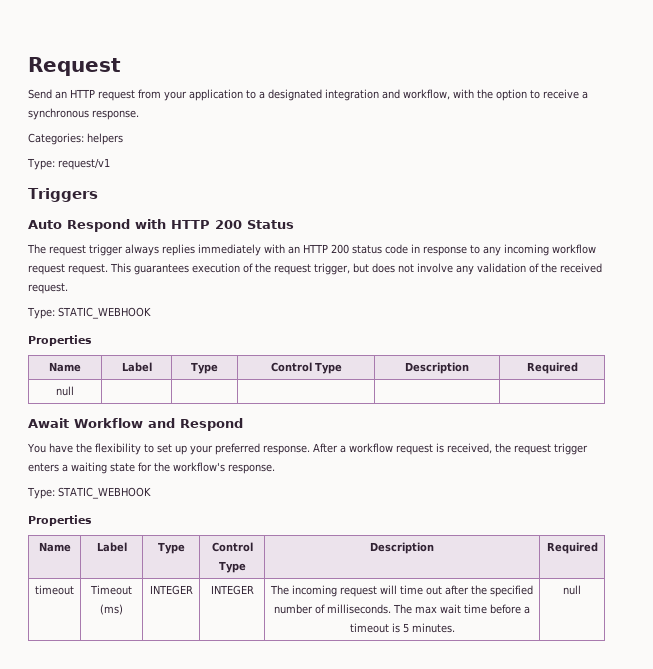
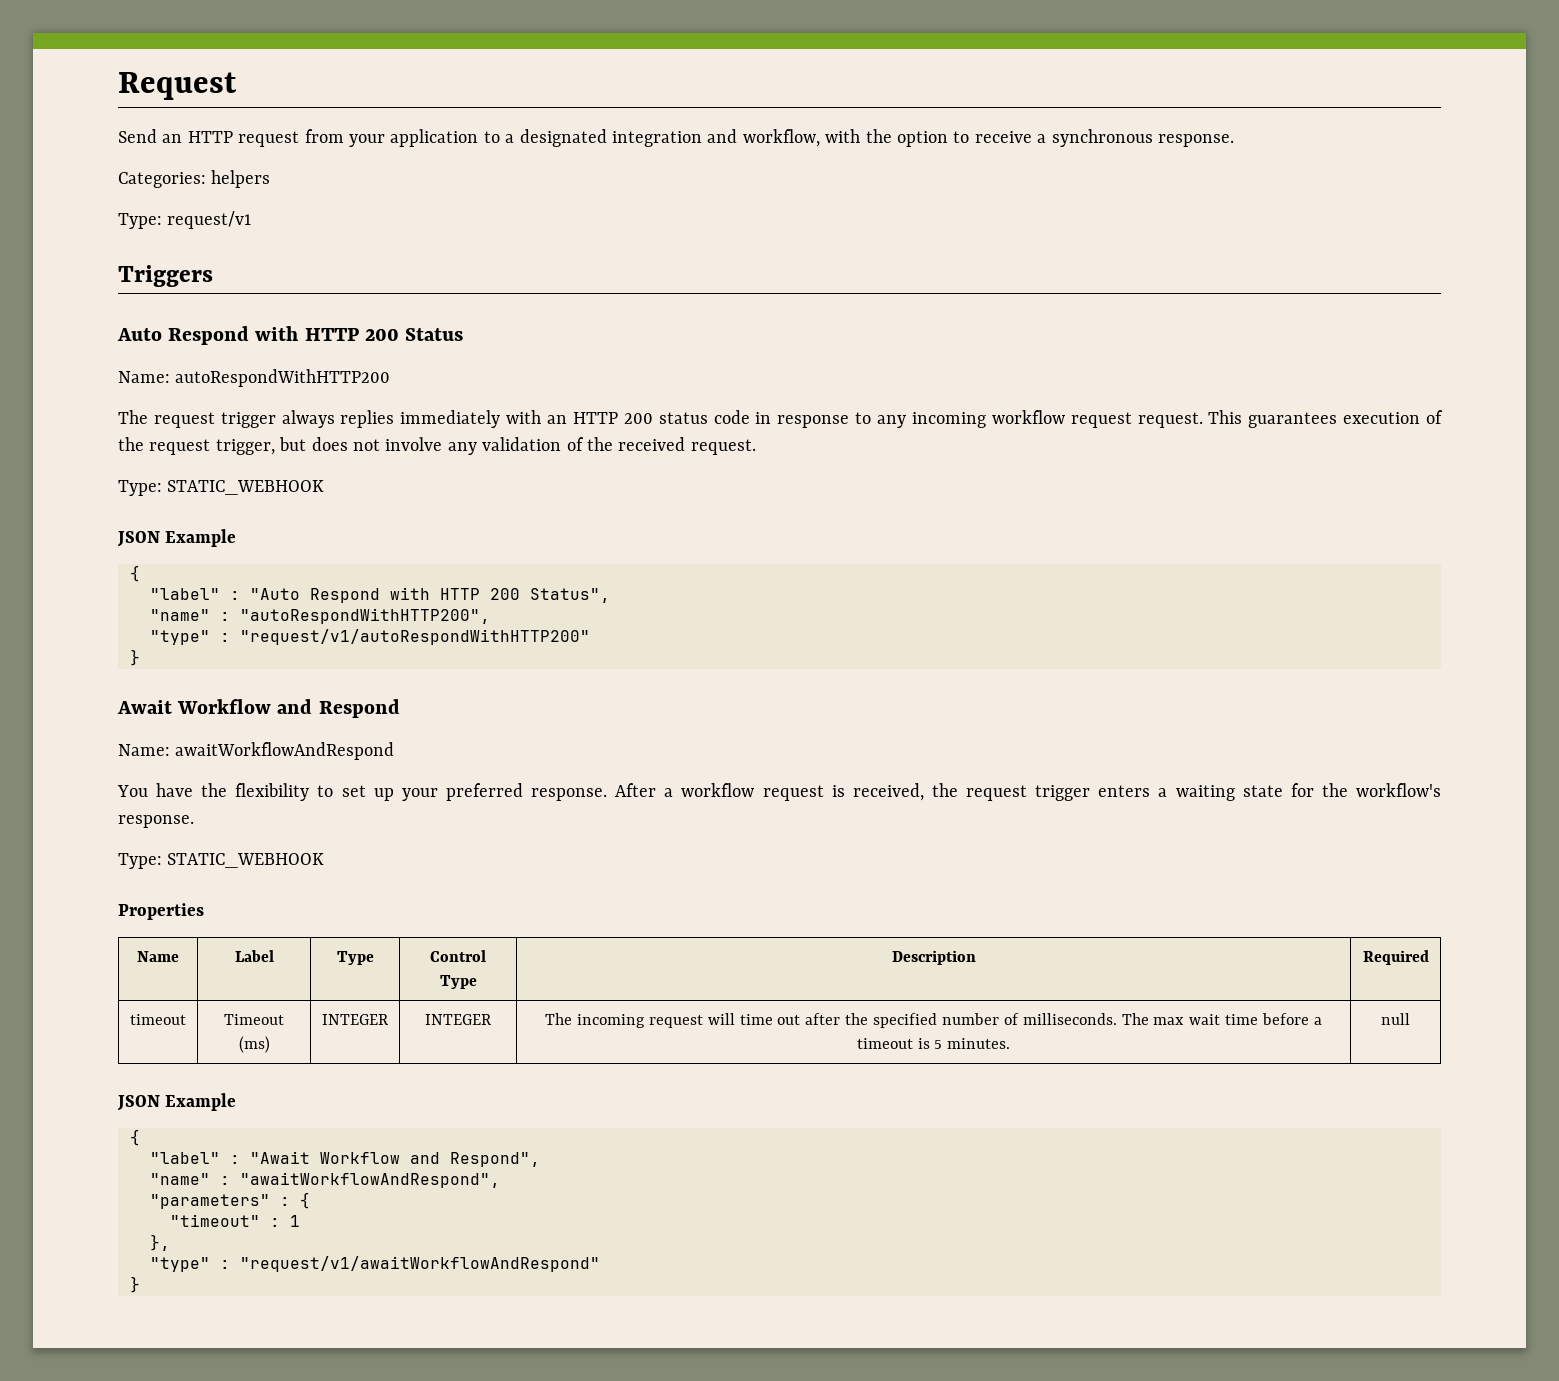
+ Name: autoRespondWithHTTP200
  This guarantees execution of the request trigger, but does not involve any validation of the received request.
  Type: STATIC_WEBHOOK
- Properties
- Name | Label | Type | Control Type | Description | Required
- null | | | | |
+ JSON Example
+ {
+ "label" : "Auto Respond with HTTP 200 Status",
+ "name" : "autoRespondWithHTTP200",
+ "type" : "request/v1/autoRespondWithHTTP200"
+ }
+ Name: awaitWorkflowAndRespond
  timeout | Timeout (ms) | INTEGER | INTEGER | The incoming request will time out after the specified number of milliseconds. The max wait time before a timeout is 5 minutes. | null
+ JSON Example
+ {
+ "label" : "Await Workflow and Respond",
+ "name" : "awaitWorkflowAndRespond",
+ "parameters" : {
+ "timeout" : 1
+ },
+ "type" : "request/v1/awaitWorkflowAndRespond"
+ }

